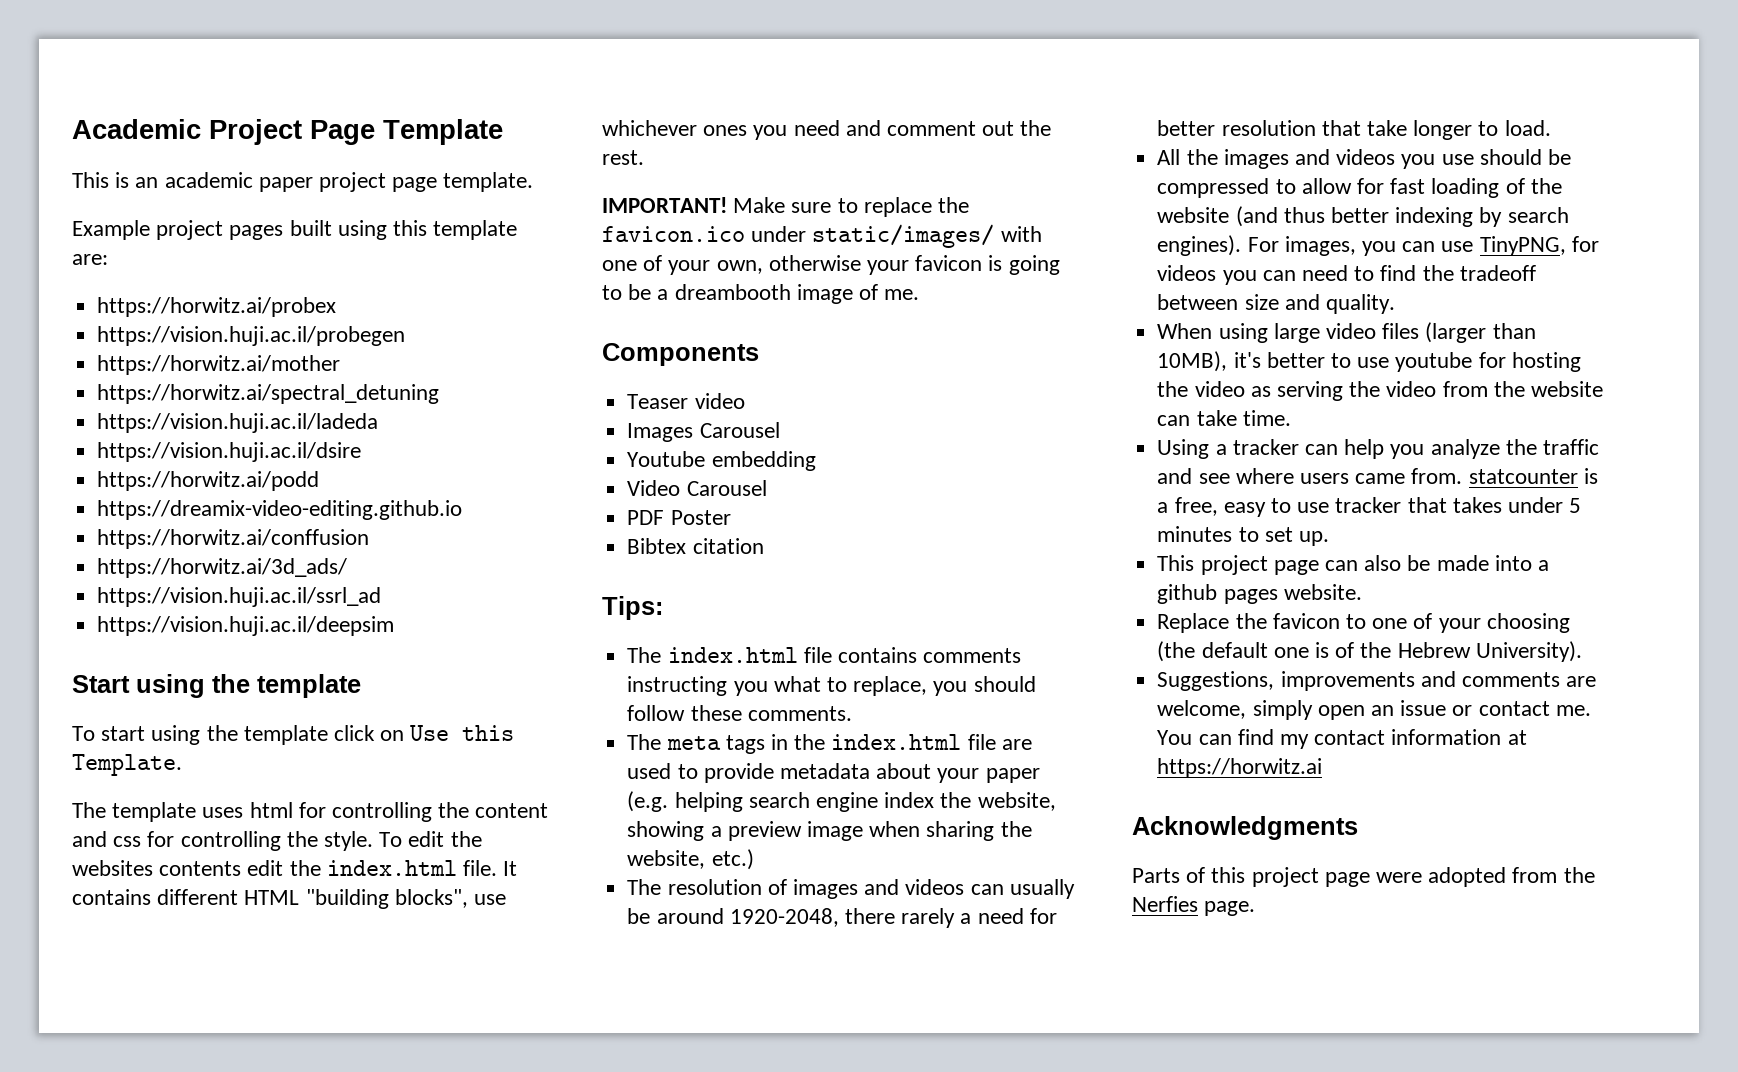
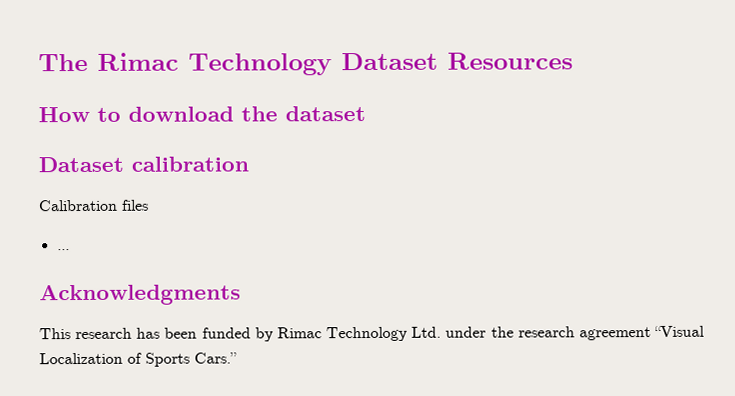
- Academic Project Page Template
- This is an academic paper project page template.
- Example project pages built using this template are:
- https://horwitz.ai/probex
- https://vision.huji.ac.il/probegen
- https://horwitz.ai/mother
- https://horwitz.ai/spectral_detuning
- https://vision.huji.ac.il/ladeda
- https://vision.huji.ac.il/dsire
- https://horwitz.ai/podd
- https://dreamix-video-editing.github.io
- https://horwitz.ai/conffusion
- https://horwitz.ai/3d_ads/
- https://vision.huji.ac.il/ssrl_ad
- https://vision.huji.ac.il/deepsim
- Start using the template
- To start using the template click on Use this Template.
- The template uses html for controlling the content and css for controlling the style. To edit the websites contents edit the index.html file. It contains different HTML "building blocks", use whichever ones you need and comment out the rest.
- IMPORTANT! Make sure to replace the favicon.ico under static/images/ with one of your own, otherwise your favicon is going to be a dreambooth image of me.
- Components
- Teaser video
- Images Carousel
- Youtube embedding
- Video Carousel
- PDF Poster
- Bibtex citation
- Tips:
- The index.html file contains comments instructing you what to replace, you should follow these comments.
- The meta tags in the index.html file are used to provide metadata about your paper (e.g. helping search engine index the website, showing a preview image when sharing the website, etc.)
- The resolution of images and videos can usually be around 1920-2048, there rarely a need for better resolution that take longer to load.
- All the images and videos you use should be compressed to allow for fast loading of the website (and thus better indexing by search engines). For images, you can use TinyPNG, for videos you can need to find the tradeoff between size and quality.
- When using large video files (larger than 10MB), it's better to use youtube for hosting the video as serving the video from the website can take time.
- Using a tracker can help you analyze the traffic and see where users came from. statcounter is a free, easy to use tracker that takes under 5 minutes to set up.
- This project page can also be made into a github pages website.
- Replace the favicon to one of your choosing (the default one is of the Hebrew University).
- Suggestions, improvements and comments are welcome, simply open an issue or contact me. You can find my contact information at https://horwitz.ai
+ The Rimac Technology Dataset Resources
+ How to download the dataset
+ Dataset calibration
+ Calibration files
+ ...
  Acknowledgments
- Parts of this project page were adopted from the Nerfies page.
+ This research has been funded by Rimac Technology Ltd. under the research agreement “Visual Localization of Sports Cars.”

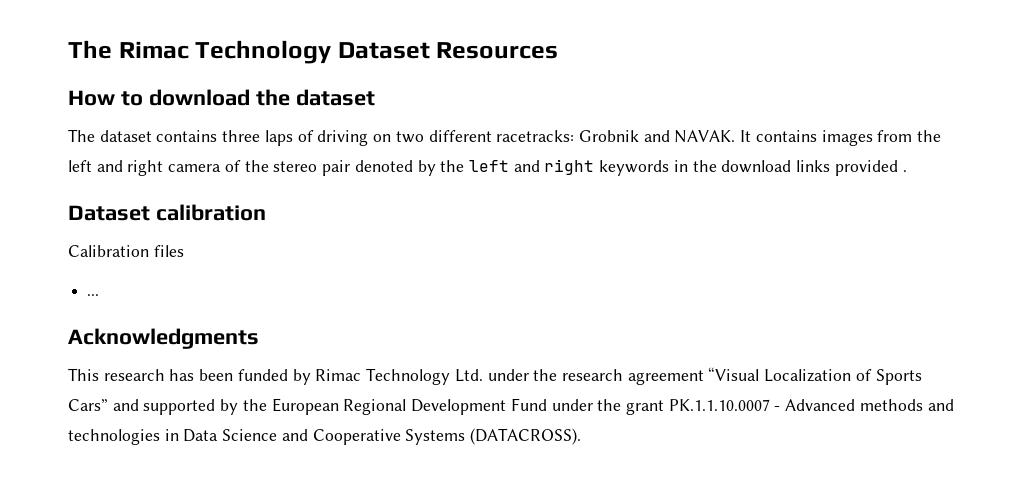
+ The dataset contains three laps of driving on two different racetracks: Grobnik and NAVAK. It contains images from the left and right camera of the stereo pair denoted by the left and right keywords in the download links provided .
- This research has been funded by Rimac Technology Ltd. under the research agreement “Visual Localization of Sports Cars.”
+ This research has been funded by Rimac Technology Ltd. under the research agreement “Visual Localization of Sports Cars” and supported by the European Regional Development Fund under the grant PK.1.1.10.0007 - Advanced methods and technologies in Data Science and Cooperative Systems (DATACROSS).

